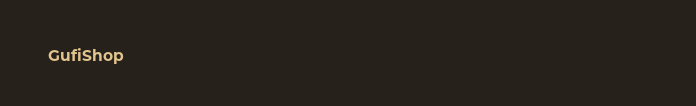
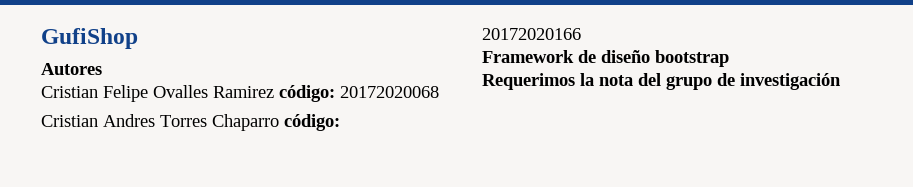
+ Autores
+ Cristian Felipe Ovalles Ramirez código: 20172020068
+ Cristian Andres Torres Chaparro código: 20172020166
+ Framework de diseño bootstrap
+ Requerimos la nota del grupo de investigación

